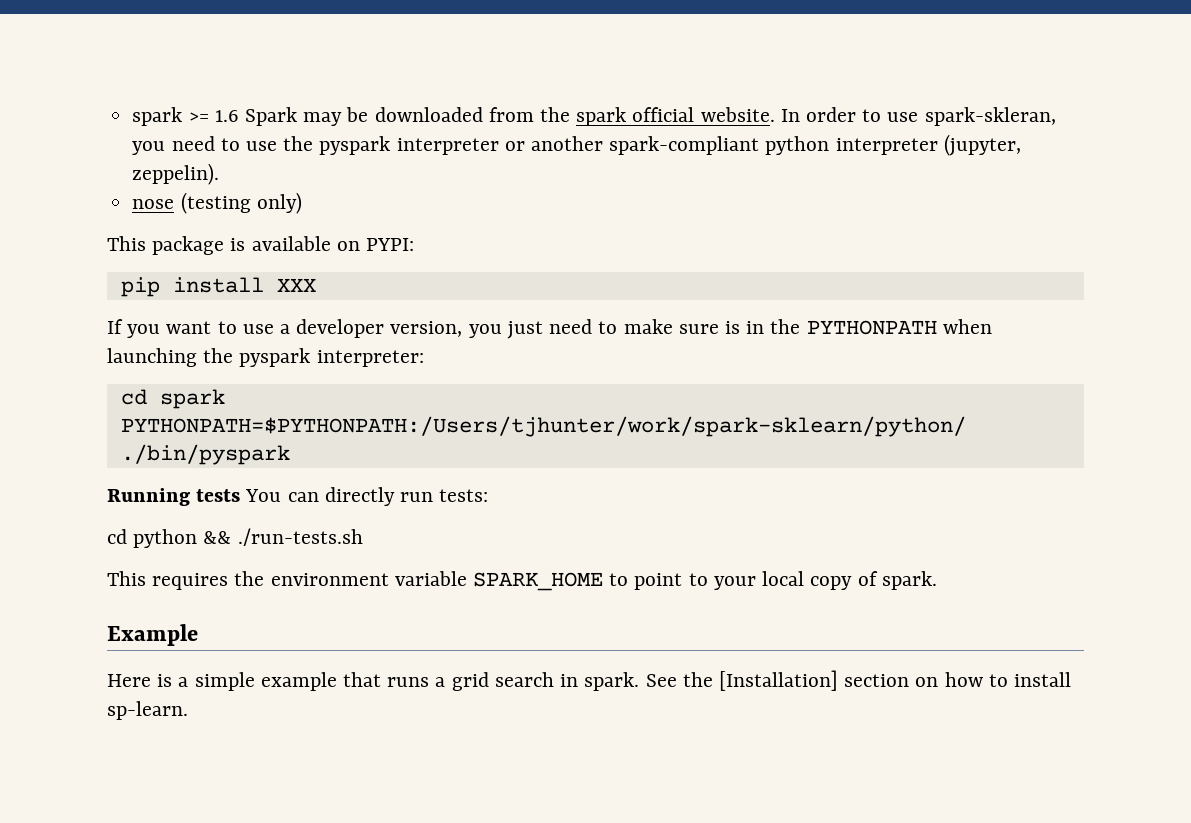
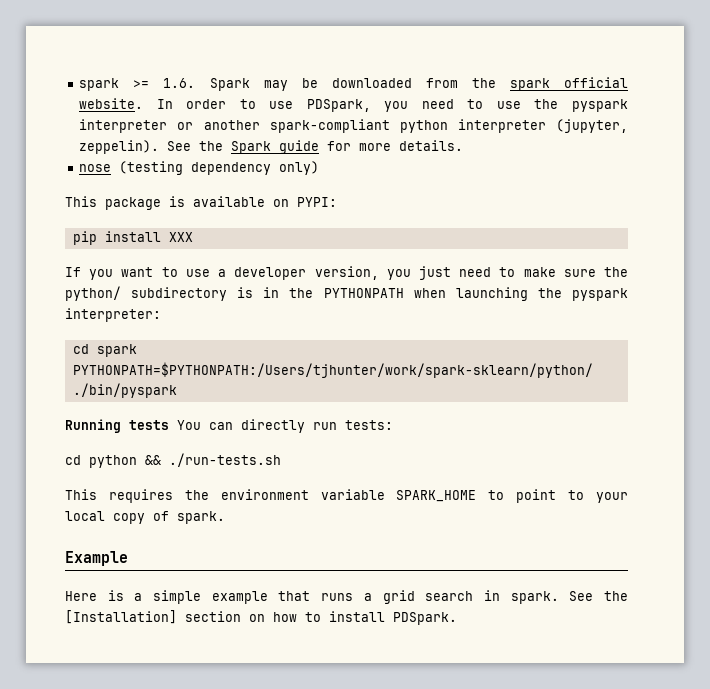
- spark >= 1.6 Spark may be downloaded from the spark official website.
+ spark >= 1.6. Spark may be downloaded from the spark official website.
- In order to use spark-skleran, you need to use the pyspark interpreter or another spark-compliant python interpreter (jupyter, zeppelin).
+ In order to use PDSpark, you need to use the pyspark interpreter or another spark-compliant python interpreter (jupyter, zeppelin). See the Spark guide for more details.
- nose (testing only)
+ nose (testing dependency only)
- If you want to use a developer version, you just need to make sure is in the PYTHONPATH when launching the pyspark interpreter:
+ If you want to use a developer version, you just need to make sure the python/ subdirectory is in the PYTHONPATH when launching the pyspark interpreter:
- See the [Installation] section on how to install sp-learn.
+ See the [Installation] section on how to install PDSpark.

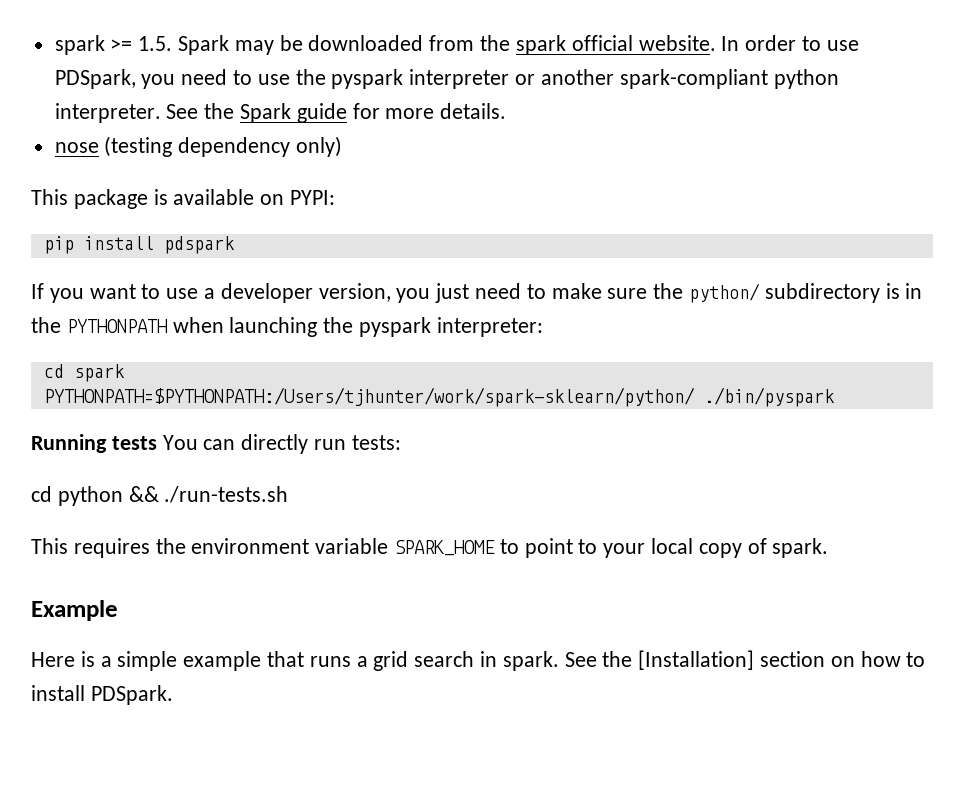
- spark >= 1.6. Spark may be downloaded from the spark official website.
+ spark >= 1.5. Spark may be downloaded from the spark official website.
- In order to use PDSpark, you need to use the pyspark interpreter or another spark-compliant python interpreter (jupyter, zeppelin).
+ In order to use PDSpark, you need to use the pyspark interpreter or another spark-compliant python interpreter.
- pip install XXX
+ pip install pdspark

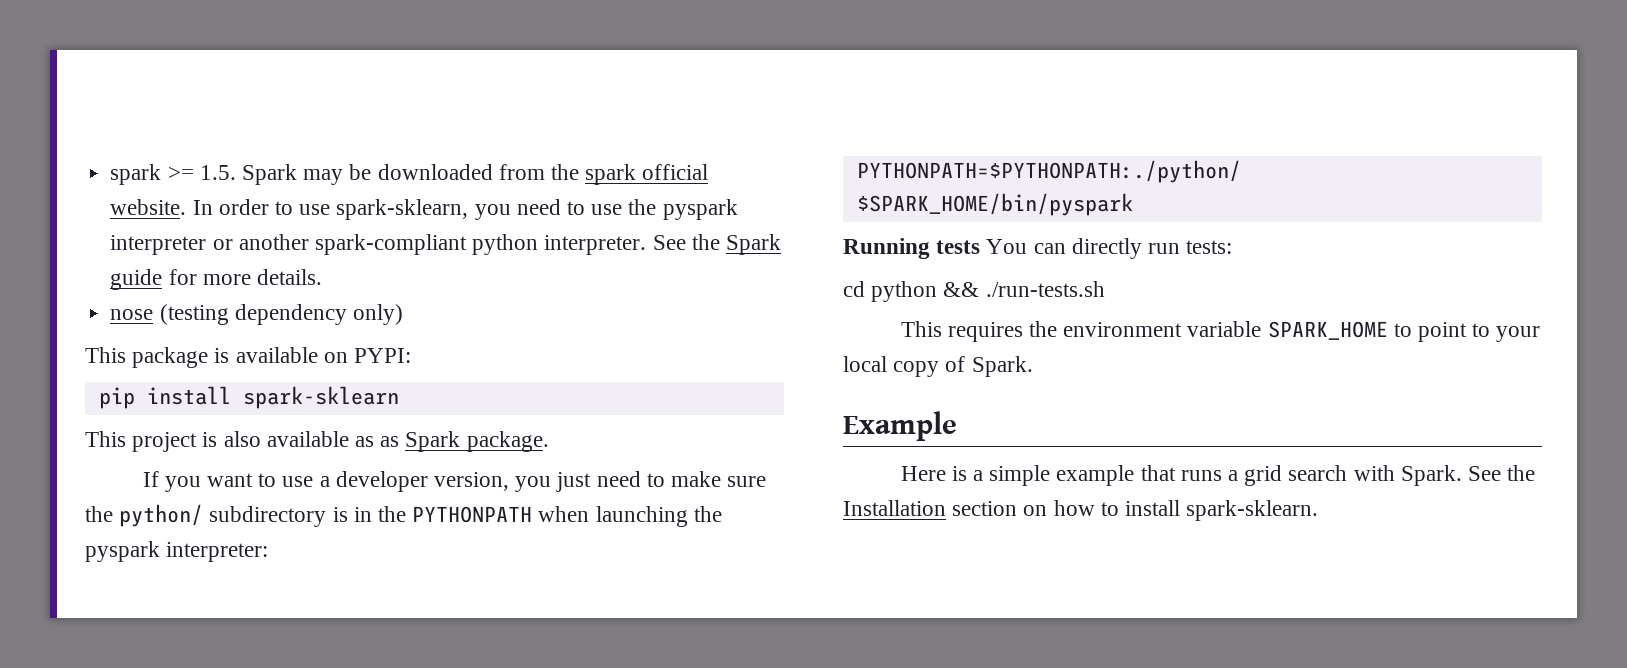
- In order to use PDSpark, you need to use the pyspark interpreter or another spark-compliant python interpreter.
+ In order to use spark-sklearn, you need to use the pyspark interpreter or another spark-compliant python interpreter.
- pip install pdspark
+ pip install spark-sklearn
+ This project is also available as as Spark package.
- cd spark
- PYTHONPATH=$PYTHONPATH:/Users/tjhunter/work/spark-sklearn/python/ ./bin/pyspark
+ PYTHONPATH=$PYTHONPATH:./python/ $SPARK_HOME/bin/pyspark
- This requires the environment variable SPARK_HOME to point to your local copy of spark.
+ This requires the environment variable SPARK_HOME to point to your local copy of Spark.
- Here is a simple example that runs a grid search in spark. See the [Installation] section on how to install PDSpark.
+ Here is a simple example that runs a grid search with Spark. See the Installation section on how to install spark-sklearn.

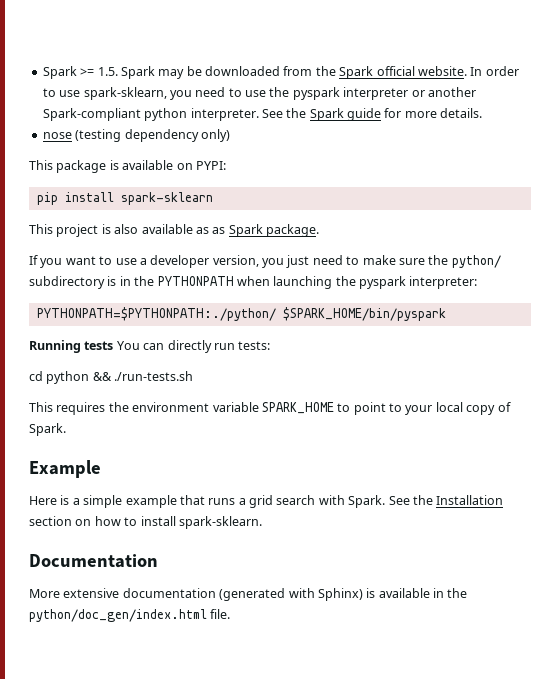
- spark >= 1.5. Spark may be downloaded from the spark official website.
+ Spark >= 1.5. Spark may be downloaded from the Spark official website.
- In order to use spark-sklearn, you need to use the pyspark interpreter or another spark-compliant python interpreter.
+ In order to use spark-sklearn, you need to use the pyspark interpreter or another Spark-compliant python interpreter.
+ Documentation
+ More extensive documentation (generated with Sphinx) is available in the python/doc_gen/index.html file.

